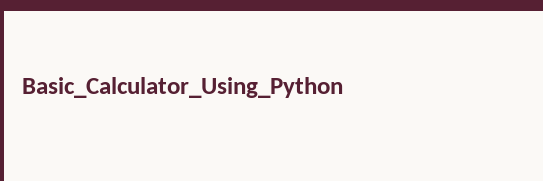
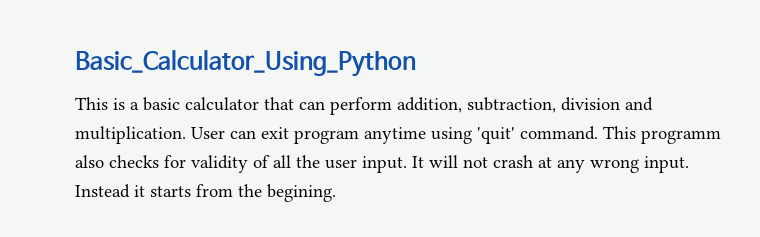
+ This is a basic calculator that can perform addition, subtraction, division and multiplication. User can exit program anytime using 'quit' command. This programm also checks for validity of all the user input. It will not crash at any wrong input. Instead it starts from the begining.

